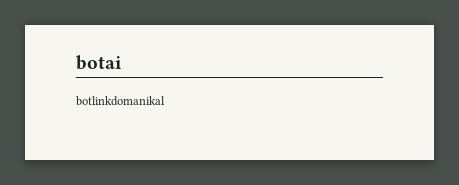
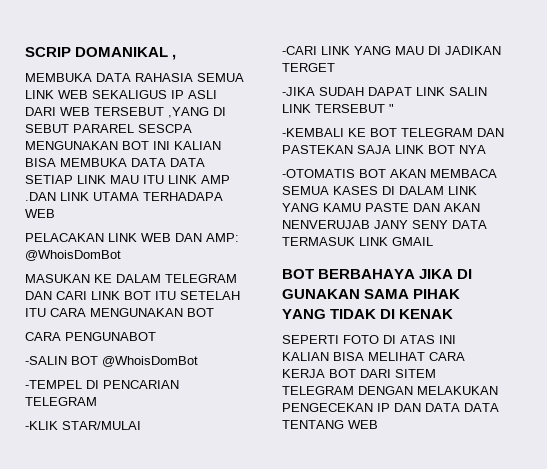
- botai
- botlinkdomanikal
+ SCRIP DOMANIKAL ,
+ MEMBUKA DATA RAHASIA SEMUA LINK WEB SEKALIGUS IP ASLI DARI WEB TERSEBUT ,YANG DI SEBUT PARAREL SESCPA MENGUNAKAN BOT INI KALIAN BISA MEMBUKA DATA DATA SETIAP LINK MAU ITU LINK AMP .DAN LINK UTAMA TERHADAPA WEB
+ PELACAKAN LINK WEB DAN AMP: @WhoisDomBot
+ MASUKAN KE DALAM TELEGRAM DAN CARI LINK BOT ITU SETELAH ITU CARA MENGUNAKAN BOT
+ CARA PENGUNABOT
+ -SALIN BOT @WhoisDomBot
+ -TEMPEL DI PENCARIAN TELEGRAM
+ -KLIK STAR/MULAI
+ -CARI LINK YANG MAU DI JADIKAN TERGET
+ -JIKA SUDAH DAPAT LINK SALIN LINK TERSEBUT "
+ -KEMBALI KE BOT TELEGRAM DAN PASTEKAN SAJA LINK BOT NYA
+ -OTOMATIS BOT AKAN MEMBACA SEMUA KASES DI DALAM LINK YANG KAMU PASTE DAN AKAN NENVERUJAB JANY SENY DATA TERMASUK LINK GMAIL
+ BOT BERBAHAYA JIKA DI GUNAKAN SAMA PIHAK YANG TIDAK DI KENAK
+ SEPERTI FOTO DI ATAS INI KALIAN BISA MELIHAT CARA KERJA BOT DARI SITEM TELEGRAM DENGAN MELAKUKAN PENGECEKAN IP DAN DATA DATA TENTANG WEB

